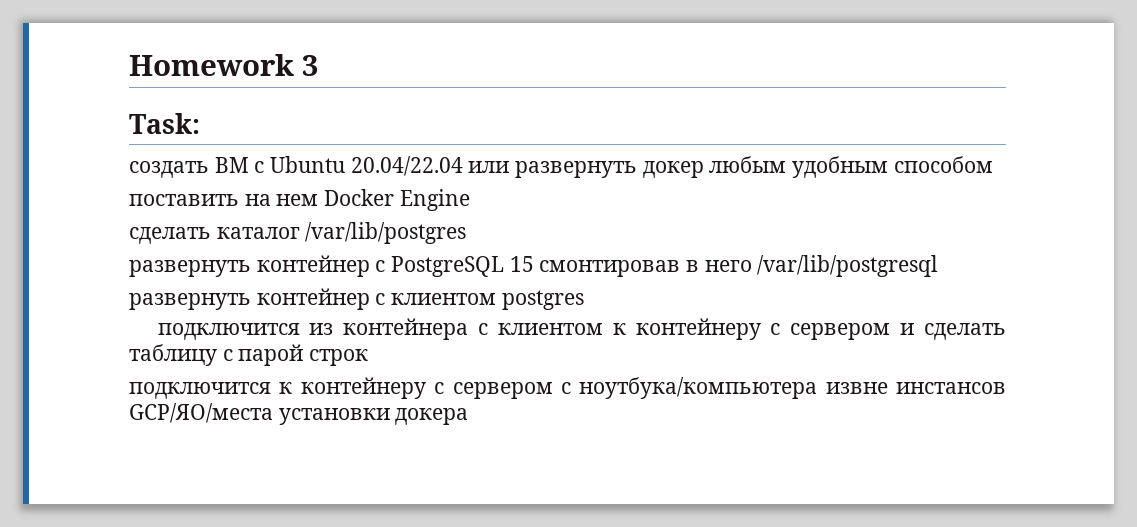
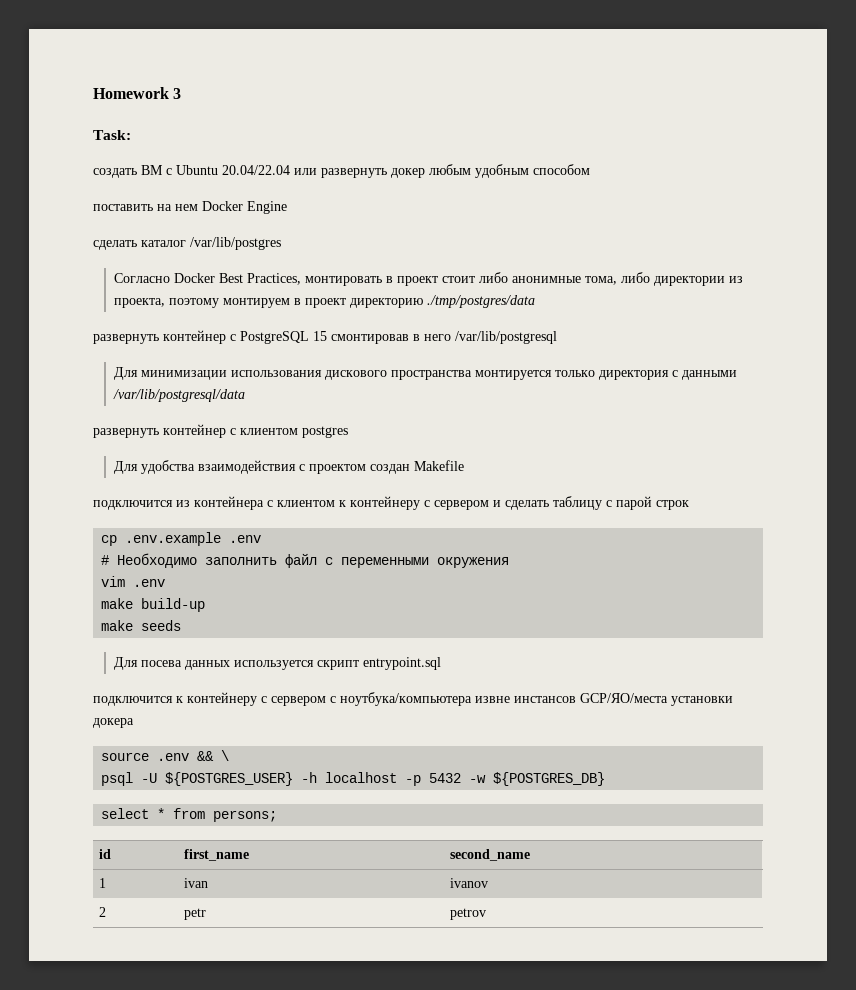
+ Согласно Docker Best Practices, монтировать в проект стоит либо анонимные тома, либо директории из проекта, поэтому монтируем в проект директорию ./tmp/postgres/data
+ Для минимизации использования дискового пространства монтируется только директория с данными /var/lib/postgresql/data
+ Для удобства взаимодействия с проектом создан Makefile
+ cp .env.example .env
+ # Необходимо заполнить файл с переменными окружения
+ vim .env
+ make build-up
+ make seeds
+ Для посева данных используется скрипт entrypoint.sql
+ source .env && \
+ psql -U ${POSTGRES_USER} -h localhost -p 5432 -w ${POSTGRES_DB}
+ select * from persons;
+ id | first_name | second_name
+ 1 | ivan | ivanov
+ 2 | petr | petrov

